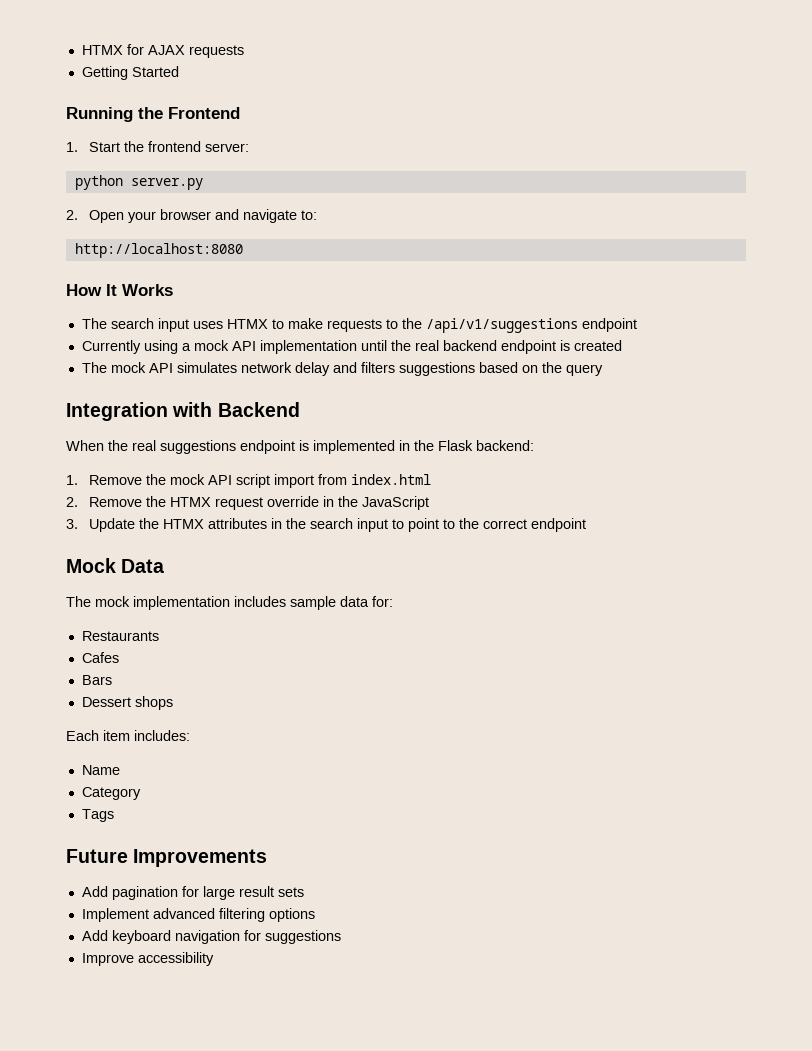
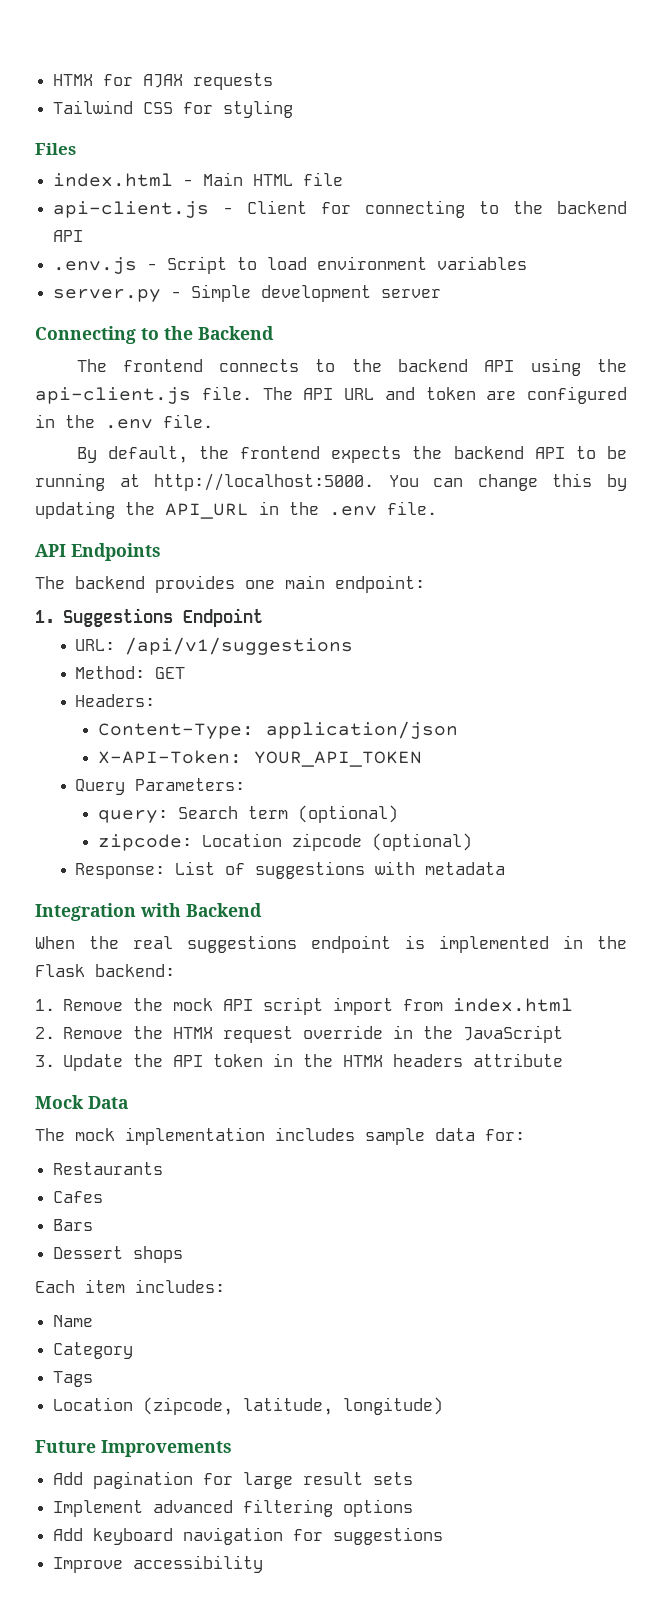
- Getting Started
- Running the Frontend
- 1. Start the frontend server:
- python server.py
- 2. Open your browser and navigate to:
- http://localhost:8080
- How It Works
- The search input uses HTMX to make requests to the /api/v1/suggestions endpoint
- Currently using a mock API implementation until the real backend endpoint is created
- The mock API simulates network delay and filters suggestions based on the query
+ Tailwind CSS for styling
+ Files
+ index.html - Main HTML file
+ api-client.js - Client for connecting to the backend API
+ .env.js - Script to load environment variables
+ server.py - Simple development server
+ Connecting to the Backend
+ The frontend connects to the backend API using the api-client.js file. The API URL and token are configured in the .env file.
+ By default, the frontend expects the backend API to be running at http://localhost:5000. You can change this by updating the API_URL in the .env file.
+ API Endpoints
+ The backend provides one main endpoint:
+ 1. Suggestions Endpoint
+ URL: /api/v1/suggestions
+ Method: GET
+ Headers:
+ Content-Type: application/json
+ X-API-Token: YOUR_API_TOKEN
+ Query Parameters:
+ query: Search term (optional)
+ zipcode: Location zipcode (optional)
+ Response: List of suggestions with metadata
- 3. Update the HTMX attributes in the search input to point to the correct endpoint
+ 3. Update the API token in the HTMX headers attribute
+ Location (zipcode, latitude, longitude)

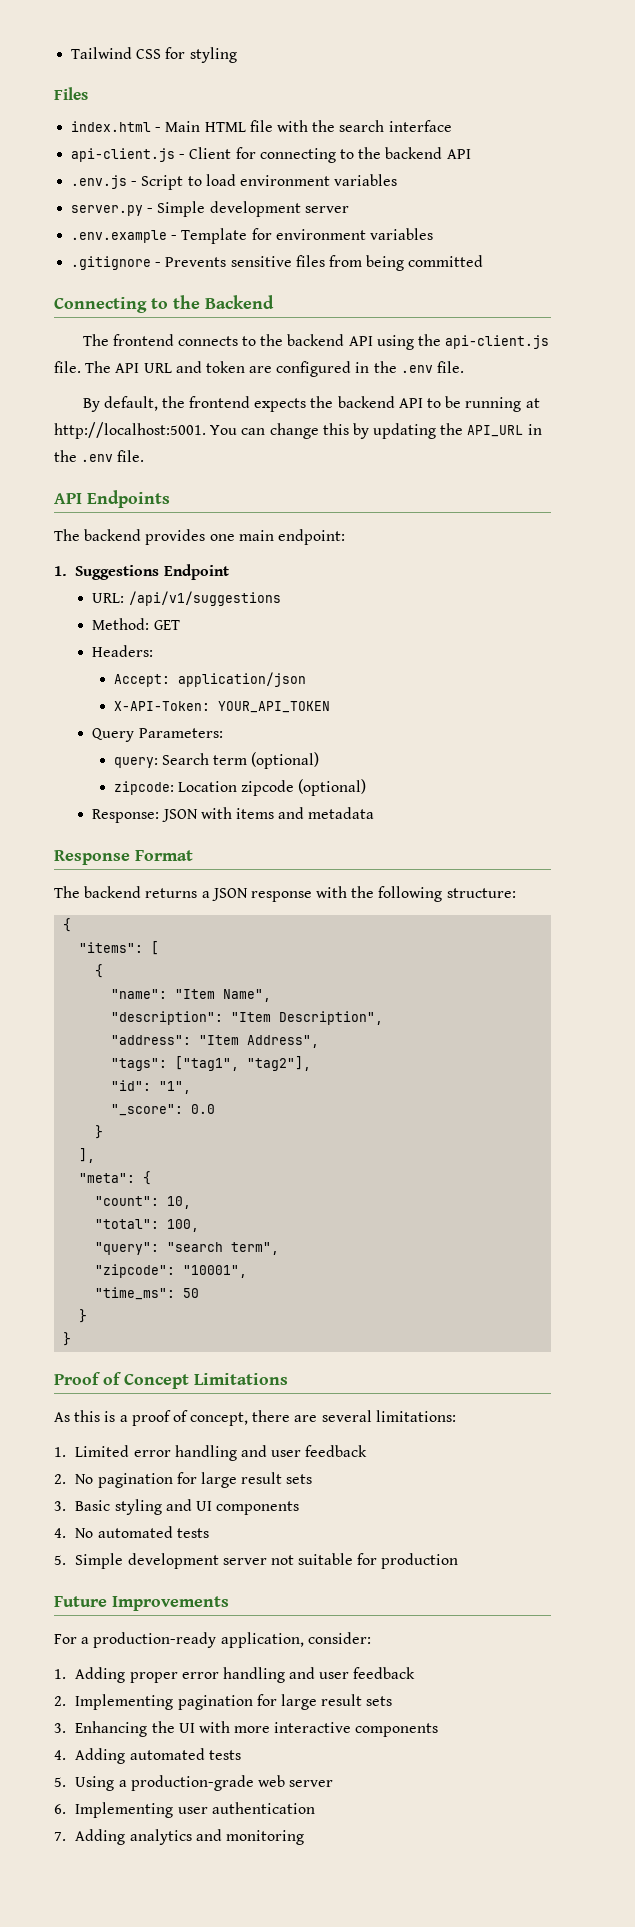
- HTMX for AJAX requests
- index.html - Main HTML file
+ index.html - Main HTML file with the search interface
+ .env.example - Template for environment variables
+ .gitignore - Prevents sensitive files from being committed
- By default, the frontend expects the backend API to be running at http://localhost:5000.
+ By default, the frontend expects the backend API to be running at http://localhost:5001.
- Content-Type: application/json
+ Accept: application/json
- Response: List of suggestions with metadata
- Integration with Backend
- When the real suggestions endpoint is implemented in the Flask backend:
- 1. Remove the mock API script import from index.html
- 2. Remove the HTMX request override in the JavaScript
- 3. Update the API token in the HTMX headers attribute
- Mock Data
- The mock implementation includes sample data for:
- Restaurants
- Cafes
- Bars
- Dessert shops
- Each item includes:
- Name
- Category
- Tags
- Location (zipcode, latitude, longitude)
+ Response: JSON with items and metadata
+ Response Format
+ The backend returns a JSON response with the following structure:
+ {
+ "items": [
+ {
+ "name": "Item Name",
+ "description": "Item Description",
+ "address": "Item Address",
+ "tags": ["tag1", "tag2"],
+ "id": "1",
+ "_score": 0.0
+ }
+ ],
+ "meta": {
+ "count": 10,
+ "total": 100,
+ "query": "search term",
+ "zipcode": "10001",
+ "time_ms": 50
+ }
+ }
+ Proof of Concept Limitations
+ As this is a proof of concept, there are several limitations:
+ 1. Limited error handling and user feedback
+ 2. No pagination for large result sets
+ 3. Basic styling and UI components
+ 4. No automated tests
+ 5. Simple development server not suitable for production
  Future Improvements
- Add pagination for large result sets
- Implement advanced filtering options
- Add keyboard navigation for suggestions
- Improve accessibility
+ For a production-ready application, consider:
+ 1. Adding proper error handling and user feedback
+ 2. Implementing pagination for large result sets
+ 3. Enhancing the UI with more interactive components
+ 4. Adding automated tests
+ 5. Using a production-grade web server
+ 6. Implementing user authentication
+ 7. Adding analytics and monitoring

